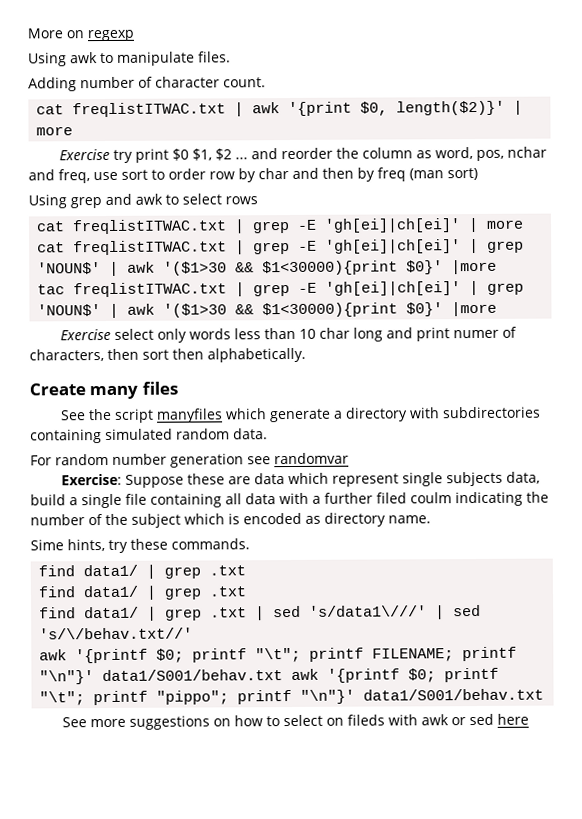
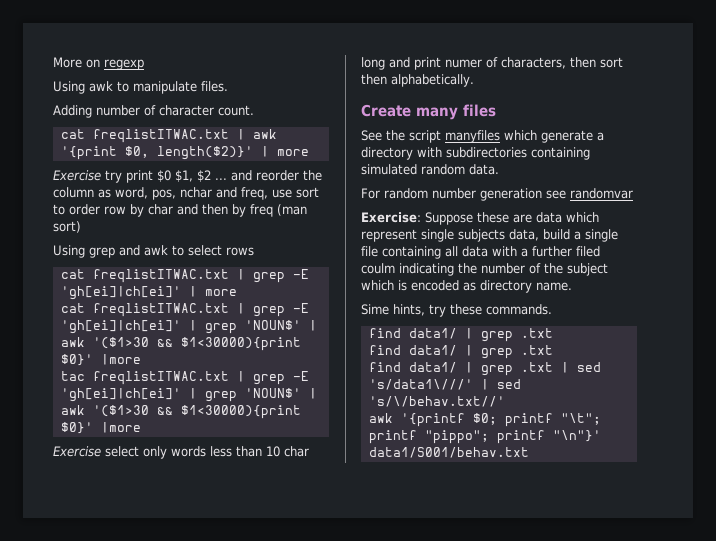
- awk '{printf $0; printf "\t"; printf FILENAME; printf "\n"}' data1/S001/behav.txt awk '{printf $0; printf "\t"; printf "pippo"; printf "\n"}' data1/S001/behav.txt
- See more suggestions on how to select on fileds with awk or sed here
+ awk '{printf $0; printf "\t"; printf "pippo"; printf "\n"}' data1/S001/behav.txt

